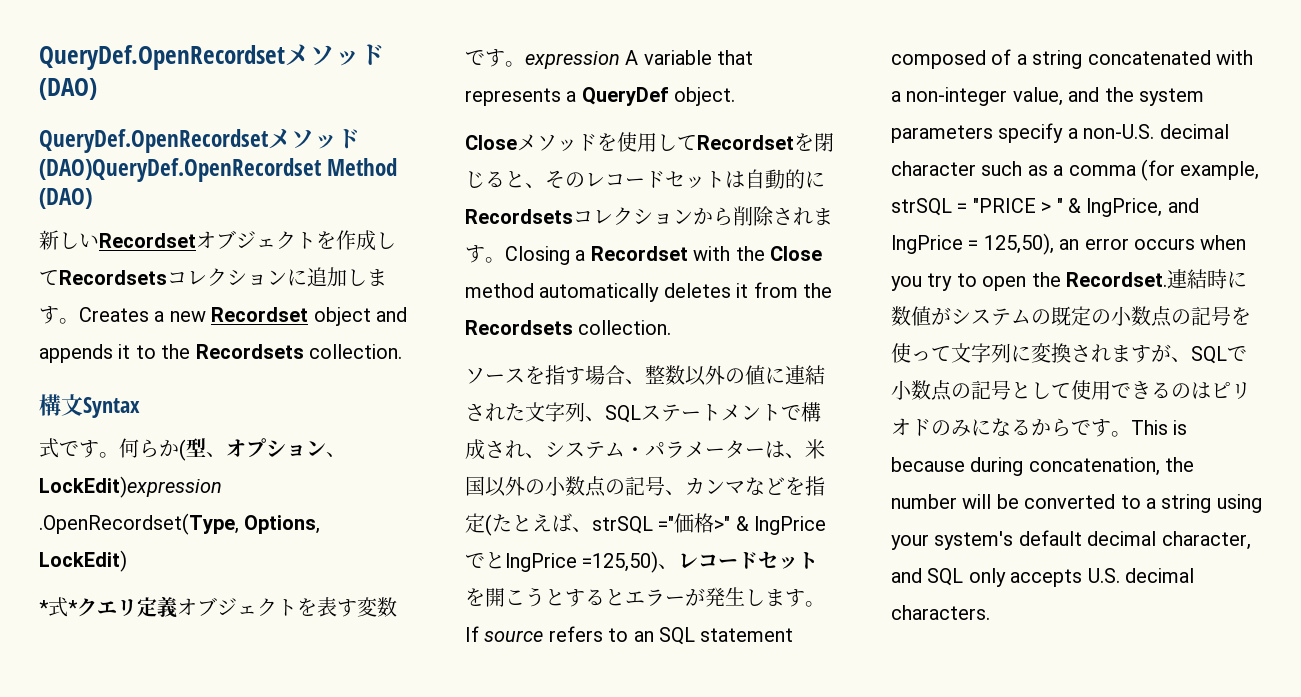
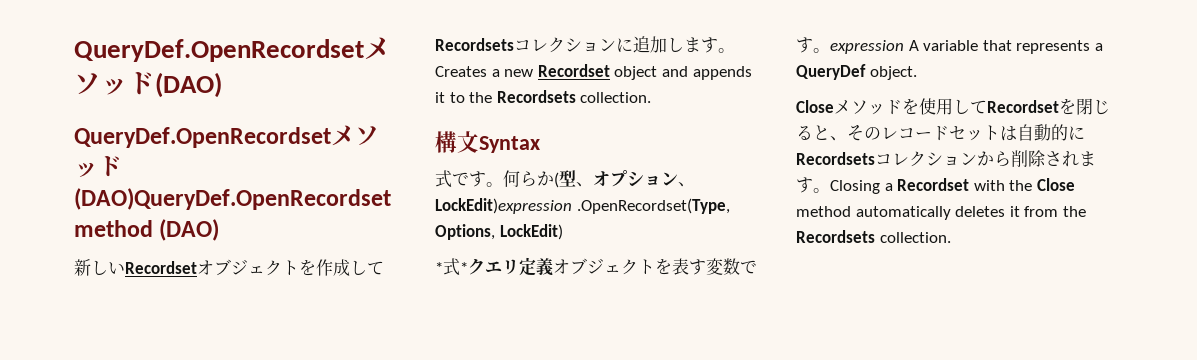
- QueryDef.OpenRecordsetメソッド(DAO)QueryDef.OpenRecordset Method (DAO)
+ QueryDef.OpenRecordsetメソッド(DAO)QueryDef.OpenRecordset method (DAO)
- ソースを指す場合、整数以外の値に連結された文字列、SQLステートメントで構成され、システム・パラメーターは、米国以外の小数点の記号、カンマなどを指定(たとえば、strSQL ="価格>" & lngPriceでとlngPrice =125,50)、レコードセットを開こうとするとエラーが発生します。If source refers to an SQL statement composed of a string concatenated with a non-integer value, and the system parameters specify a non-U.S. decimal character such as a comma (for example, strSQL = "PRICE > " & lngPrice, and lngPrice = 125,50), an error occurs when you try to open the Recordset.連結時に数値がシステムの既定の小数点の記号を使って文字列に変換されますが、SQLで小数点の記号として使用できるのはピリオドのみになるからです。This is because during concatenation, the number will be converted to a string using your system's default decimal character, and SQL only accepts U.S. decimal characters.

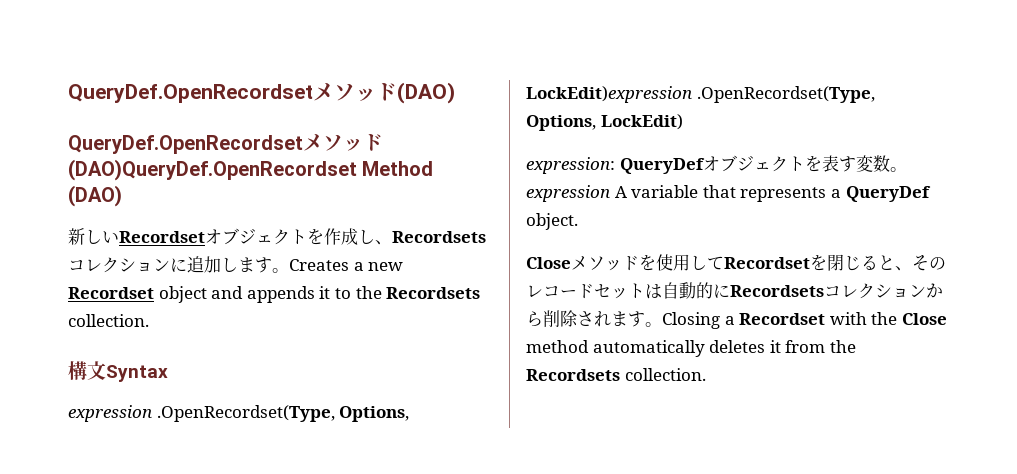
- QueryDef.OpenRecordsetメソッド(DAO)QueryDef.OpenRecordset method (DAO)
+ QueryDef.OpenRecordsetメソッド(DAO)QueryDef.OpenRecordset Method (DAO)
- 新しいRecordsetオブジェクトを作成してRecordsetsコレクションに追加します。
+ 新しいRecordsetオブジェクトを作成し、Recordsetsコレクションに追加します。
- 式です。何らか(型、オプション、LockEdit)expression .OpenRecordset(Type, Options, LockEdit)
+ expression .OpenRecordset(Type, Options, LockEdit)expression .OpenRecordset(Type, Options, LockEdit)
- *式*クエリ定義オブジェクトを表す変数です。expression A variable that represents a QueryDef object.
+ expression: QueryDefオブジェクトを表す変数。expression A variable that represents a QueryDef object.

